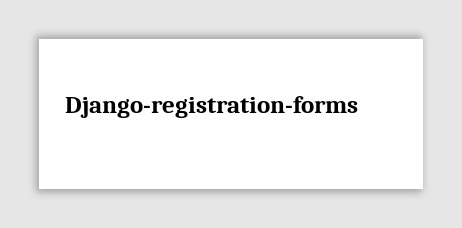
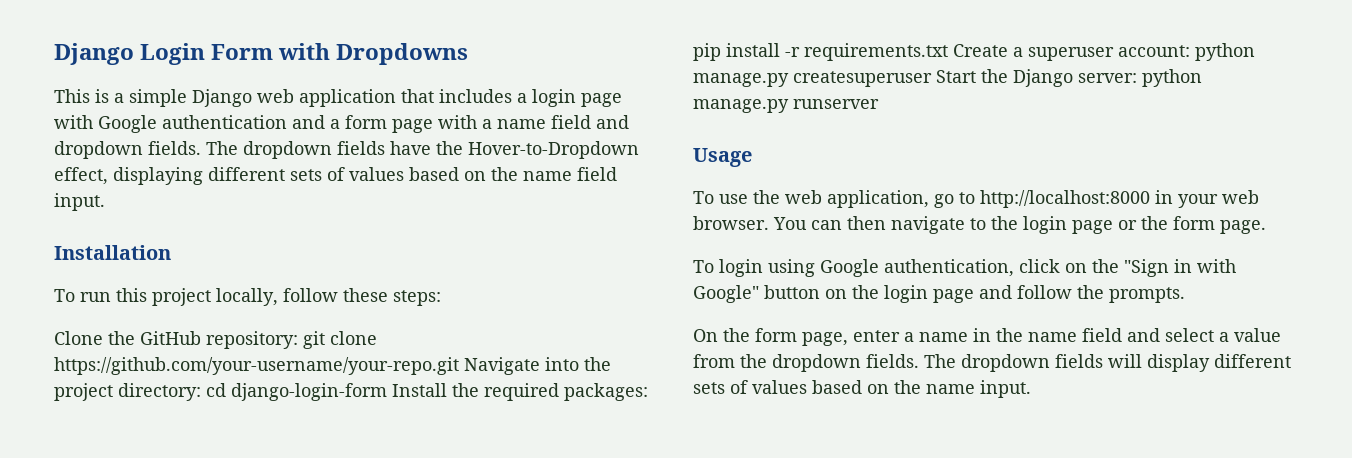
- Django-registration-forms
+ Django Login Form with Dropdowns
+ This is a simple Django web application that includes a login page with Google authentication and a form page with a name field and dropdown fields. The dropdown fields have the Hover-to-Dropdown effect, displaying different sets of values based on the name field input.
+ Installation
+ To run this project locally, follow these steps:
+ Clone the GitHub repository: git clone https://github.com/your-username/your-repo.git Navigate into the project directory: cd django-login-form Install the required packages: pip install -r requirements.txt Create a superuser account: python manage.py createsuperuser Start the Django server: python manage.py runserver
+ Usage
+ To use the web application, go to http://localhost:8000 in your web browser. You can then navigate to the login page or the form page.
+ To login using Google authentication, click on the "Sign in with Google" button on the login page and follow the prompts.
+ On the form page, enter a name in the name field and select a value from the dropdown fields. The dropdown fields will display different sets of values based on the name input.

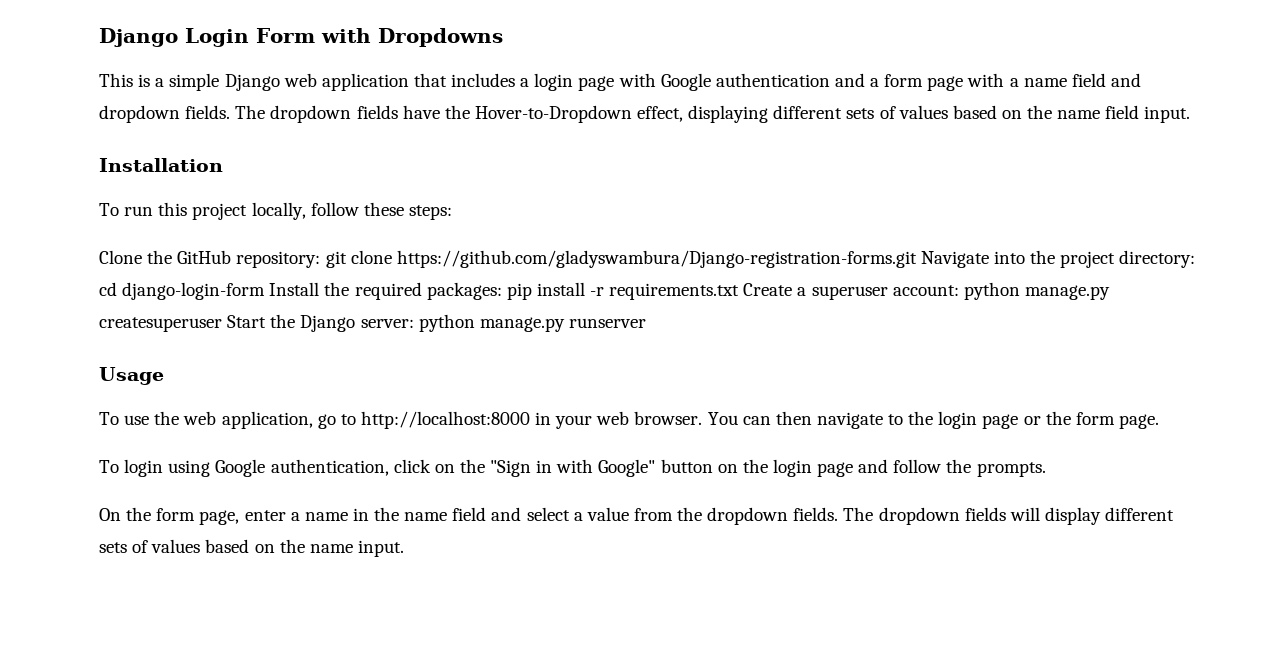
- Clone the GitHub repository: git clone https://github.com/your-username/your-repo.git Navigate into the project directory: cd django-login-form Install the required packages: pip install -r requirements.txt Create a superuser account: python manage.py createsuperuser Start the Django server: python manage.py runserver
+ Clone the GitHub repository: git clone https://github.com/gladyswambura/Django-registration-forms.git Navigate into the project directory: cd django-login-form Install the required packages: pip install -r requirements.txt Create a superuser account: python manage.py createsuperuser Start the Django server: python manage.py runserver

